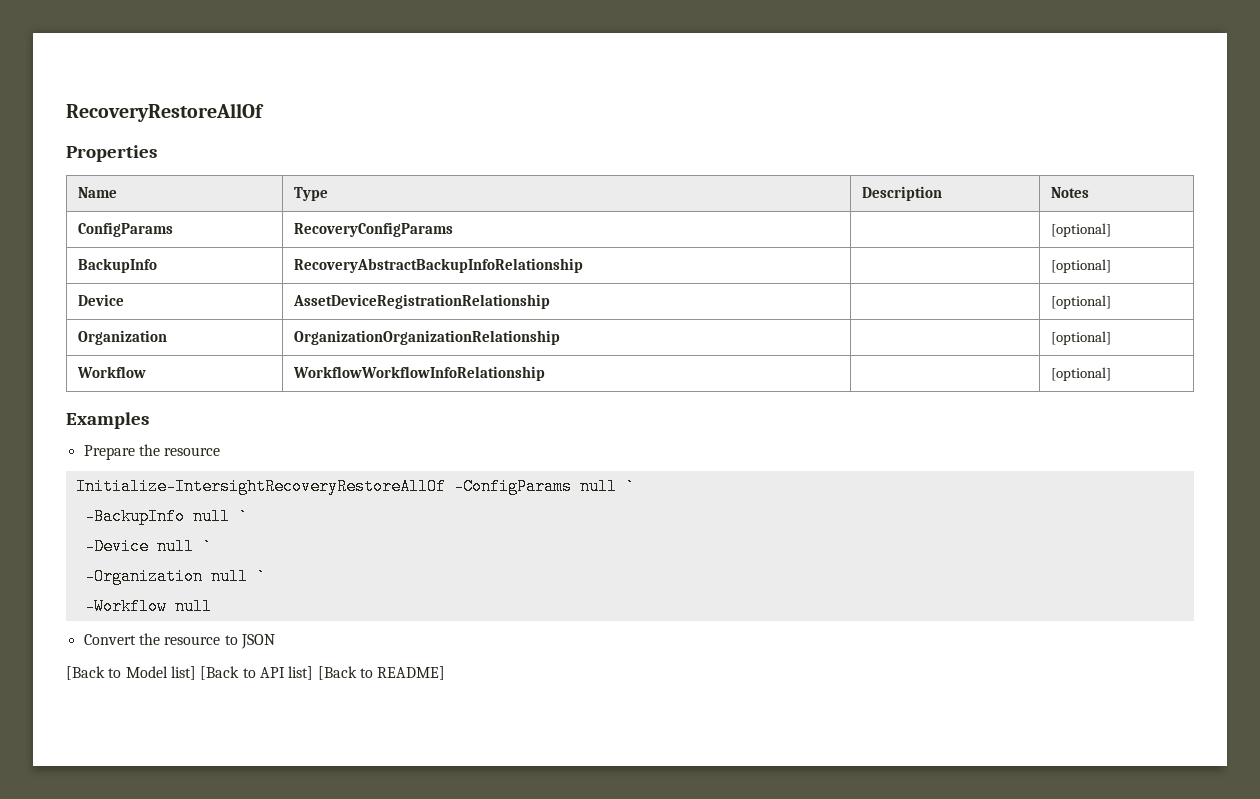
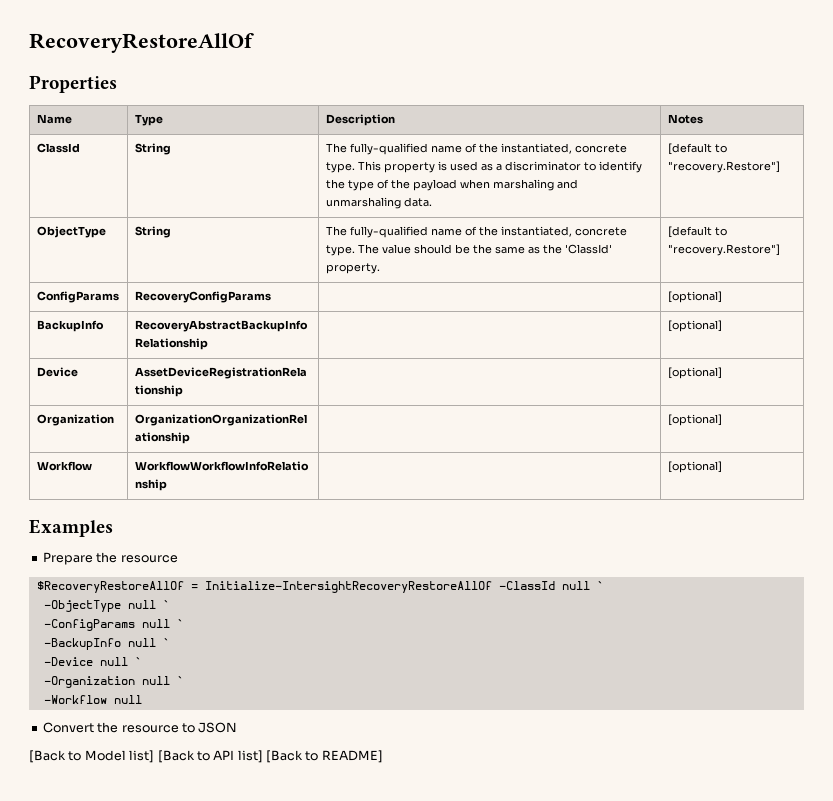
+ ClassId | String | The fully-qualified name of the instantiated, concrete type. This property is used as a discriminator to identify the type of the payload when marshaling and unmarshaling data. | [default to "recovery.Restore"]
+ ObjectType | String | The fully-qualified name of the instantiated, concrete type. The value should be the same as the 'ClassId' property. | [default to "recovery.Restore"]
- Initialize-IntersightRecoveryRestoreAllOf -ConfigParams null `
+ $RecoveryRestoreAllOf = Initialize-IntersightRecoveryRestoreAllOf -ClassId null `
+ -ObjectType null `
+ -ConfigParams null `

